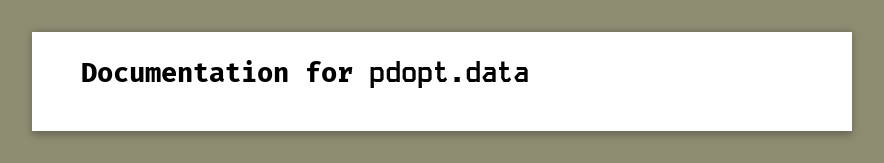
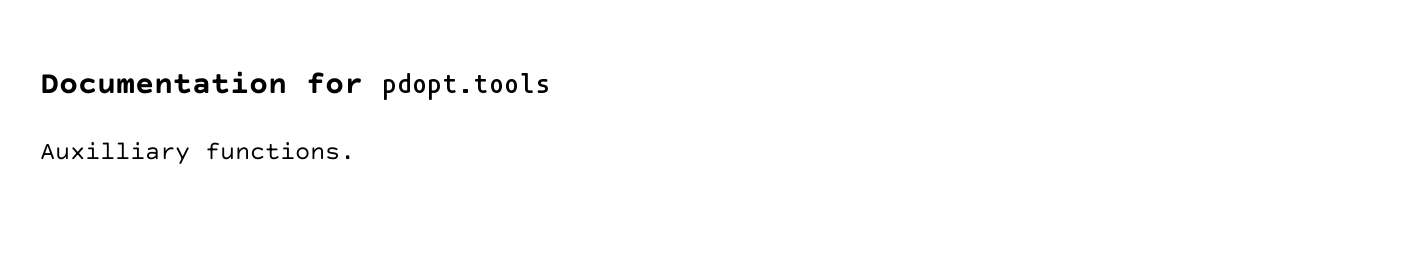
- Documentation for pdopt.data
+ Documentation for pdopt.tools
+ Auxilliary functions.

